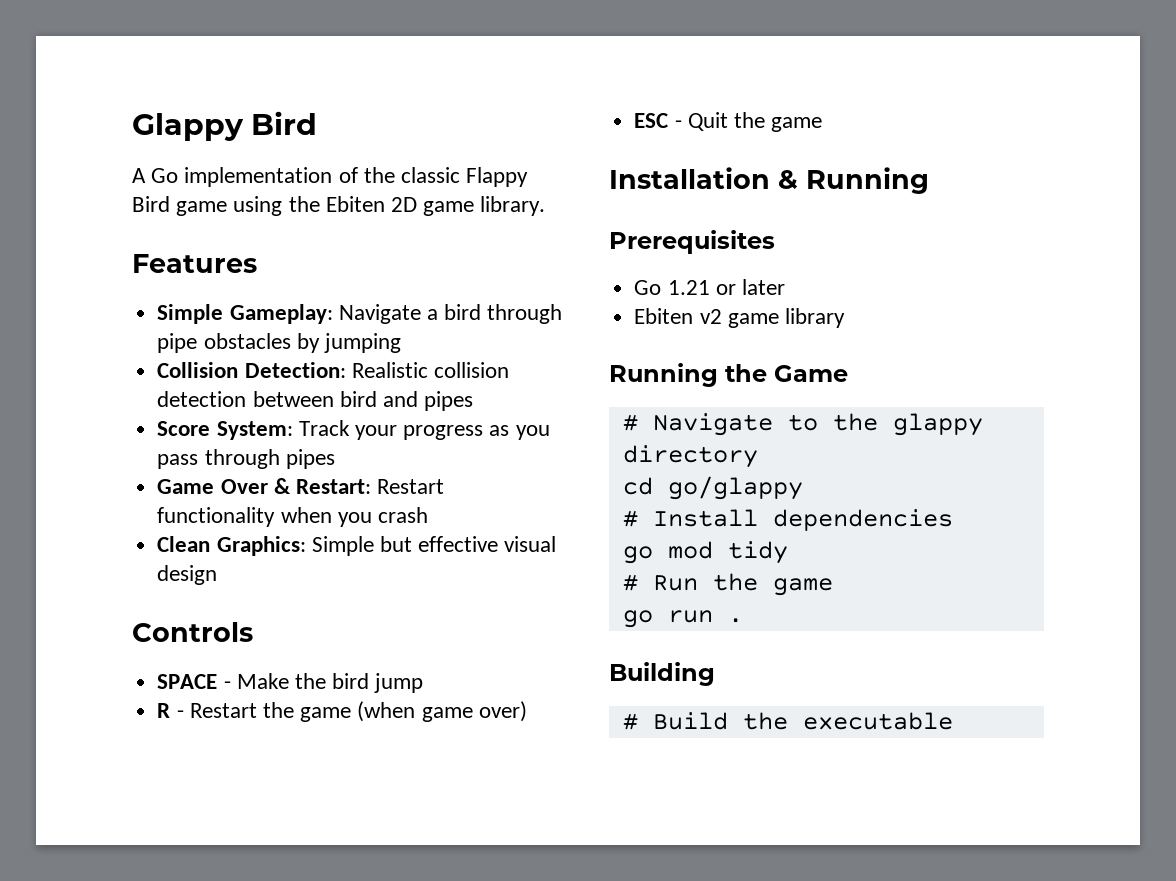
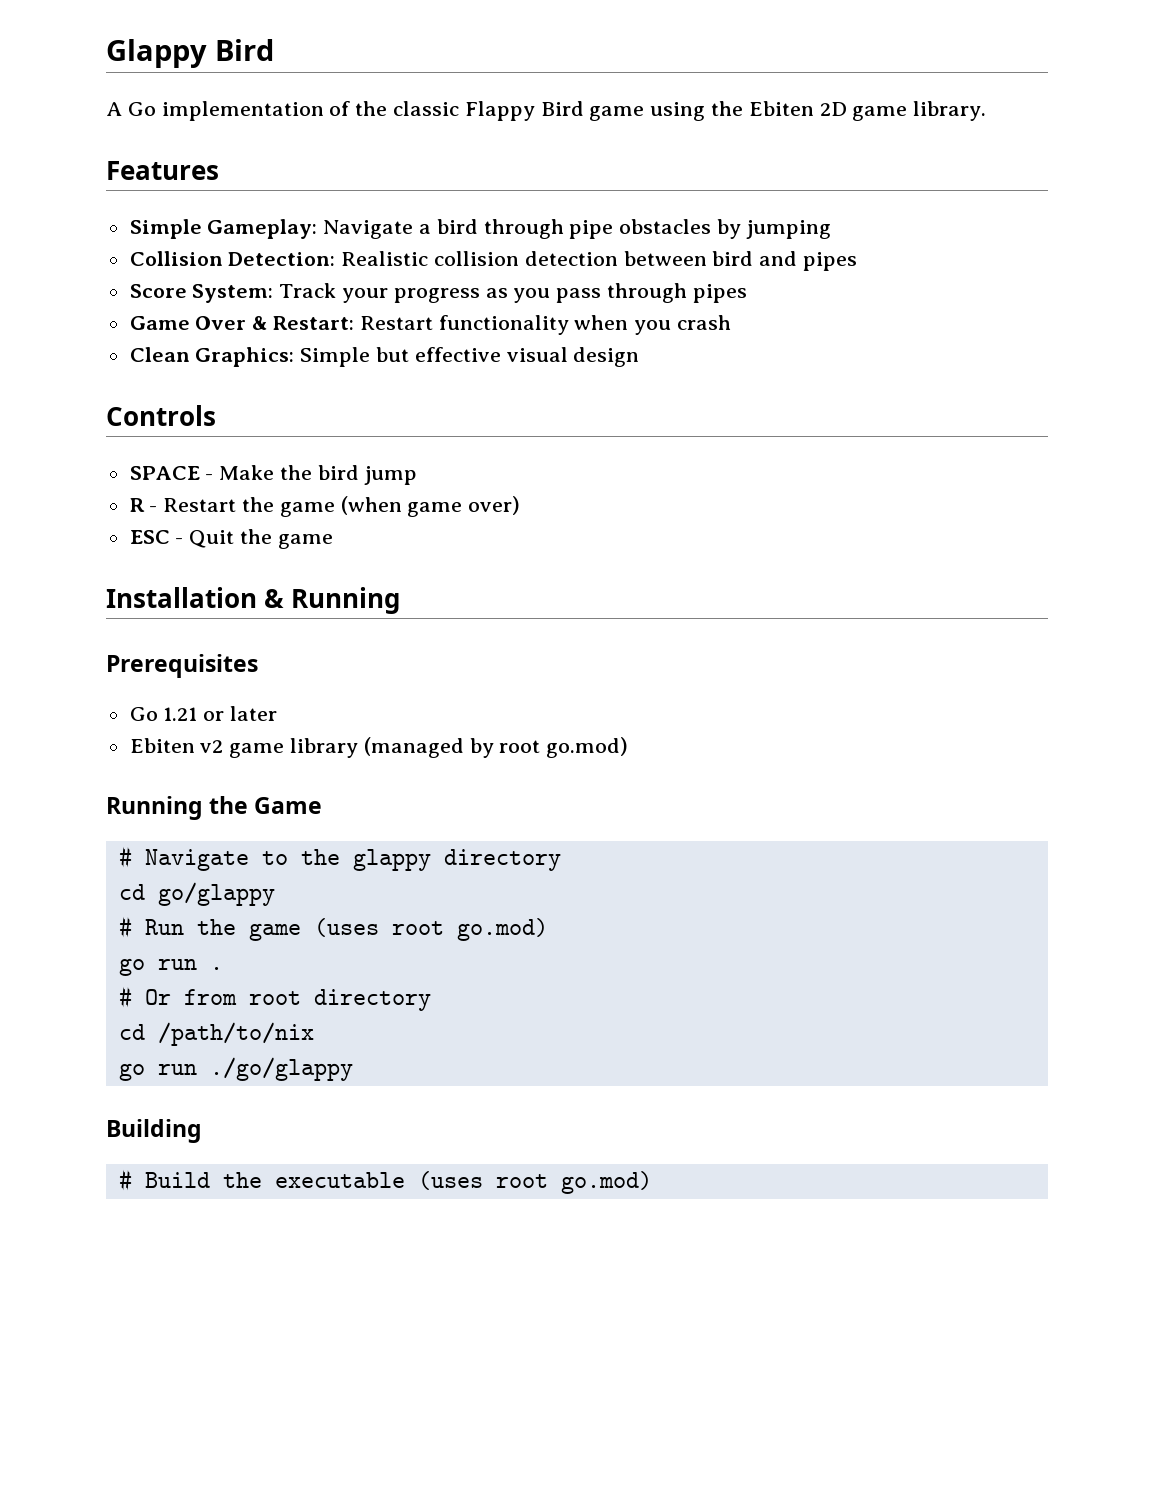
- Ebiten v2 game library
+ Ebiten v2 game library (managed by root go.mod)
- # Install dependencies
- go mod tidy
- # Run the game
+ # Run the game (uses root go.mod)
+ # Or from root directory
+ cd /path/to/nix
+ go run ./go/glappy
- # Build the executable
+ # Build the executable (uses root go.mod)

